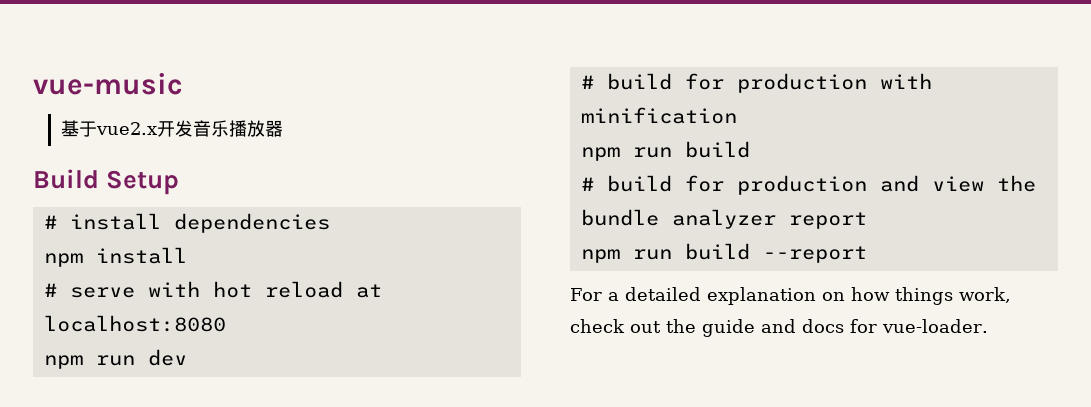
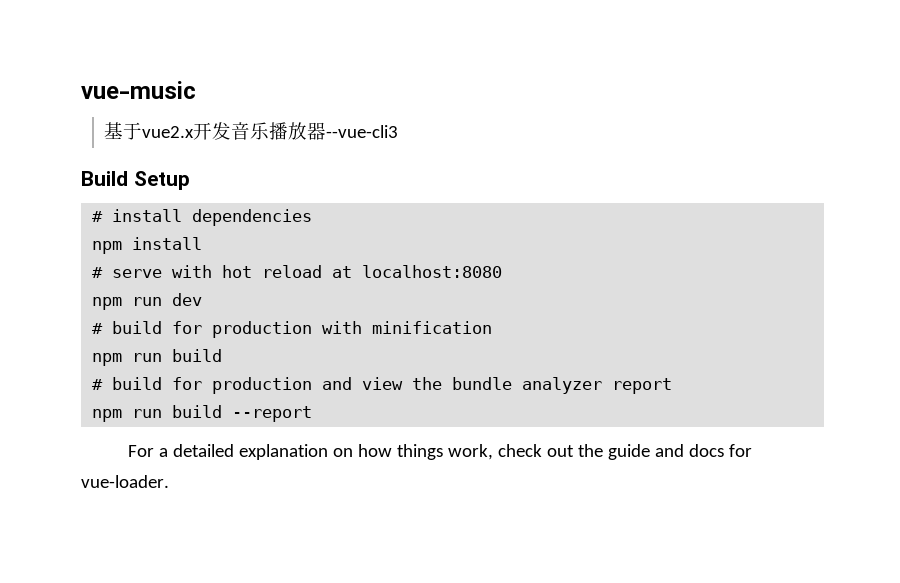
- 基于vue2.x开发音乐播放器
+ 基于vue2.x开发音乐播放器--vue-cli3

